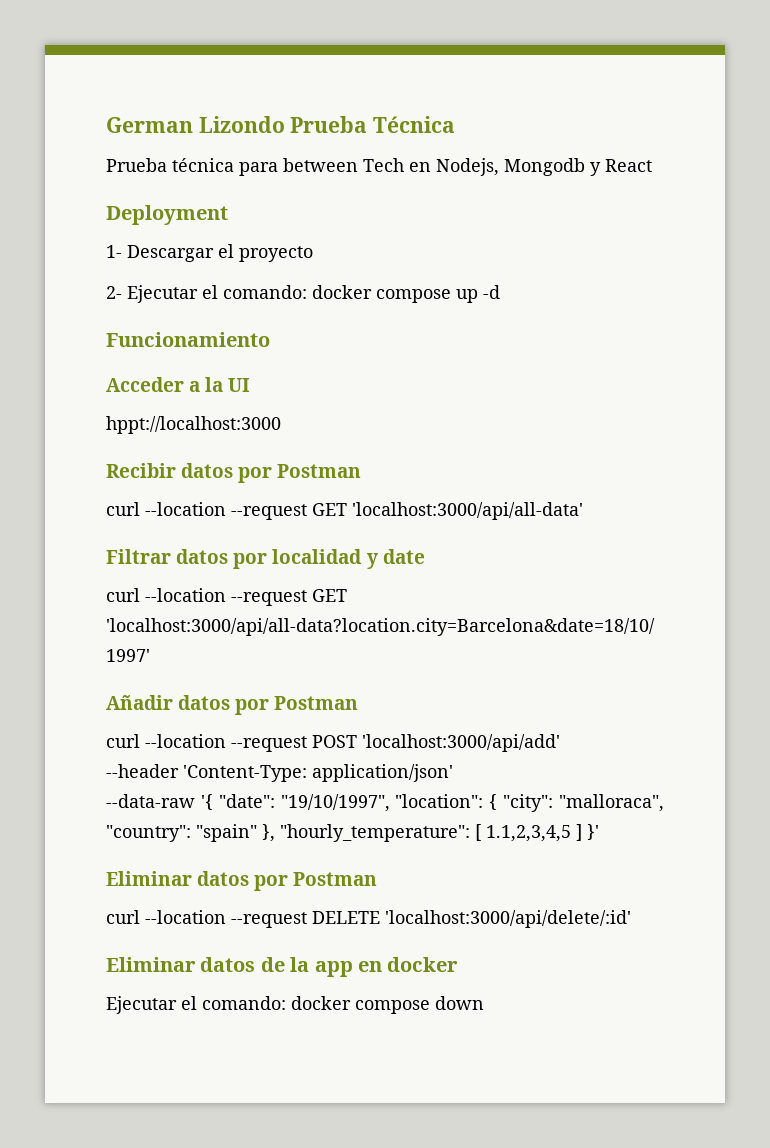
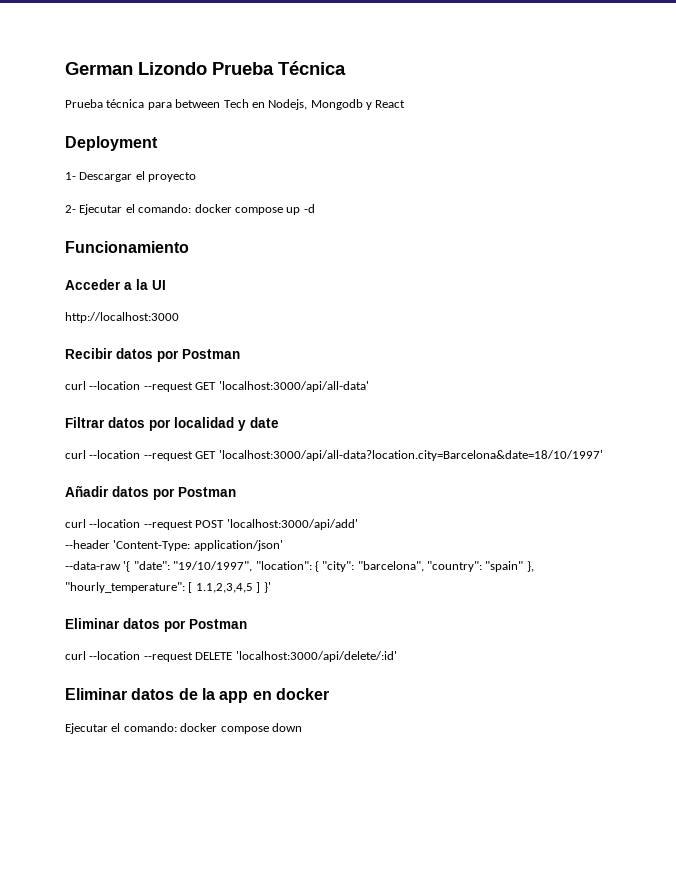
- hppt://localhost:3000
+ http://localhost:3000
- --data-raw '{ "date": "19/10/1997", "location": { "city": "malloraca", "country": "spain" }, "hourly_temperature": [ 1.1,2,3,4,5 ] }'
+ --data-raw '{ "date": "19/10/1997", "location": { "city": "barcelona", "country": "spain" }, "hourly_temperature": [ 1.1,2,3,4,5 ] }'

